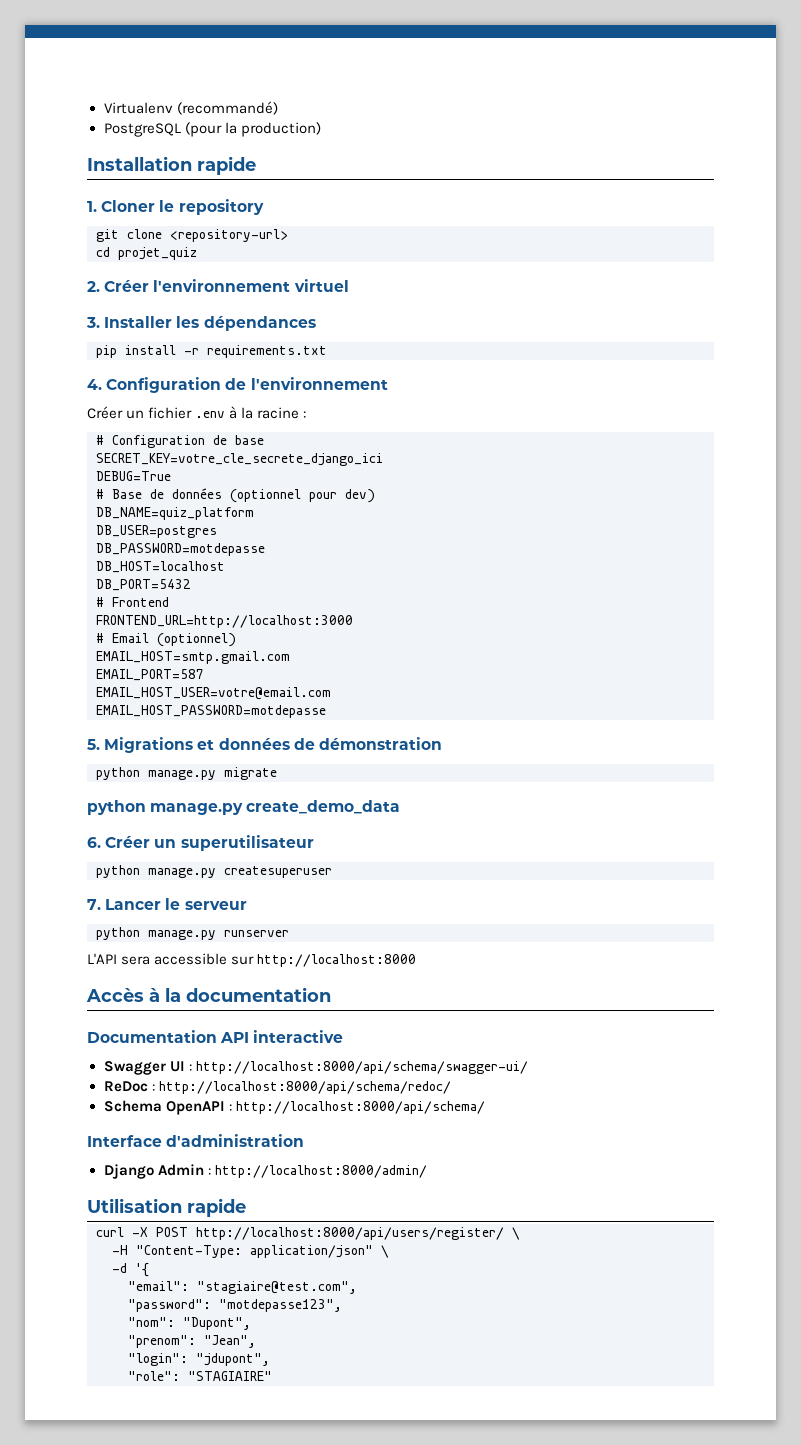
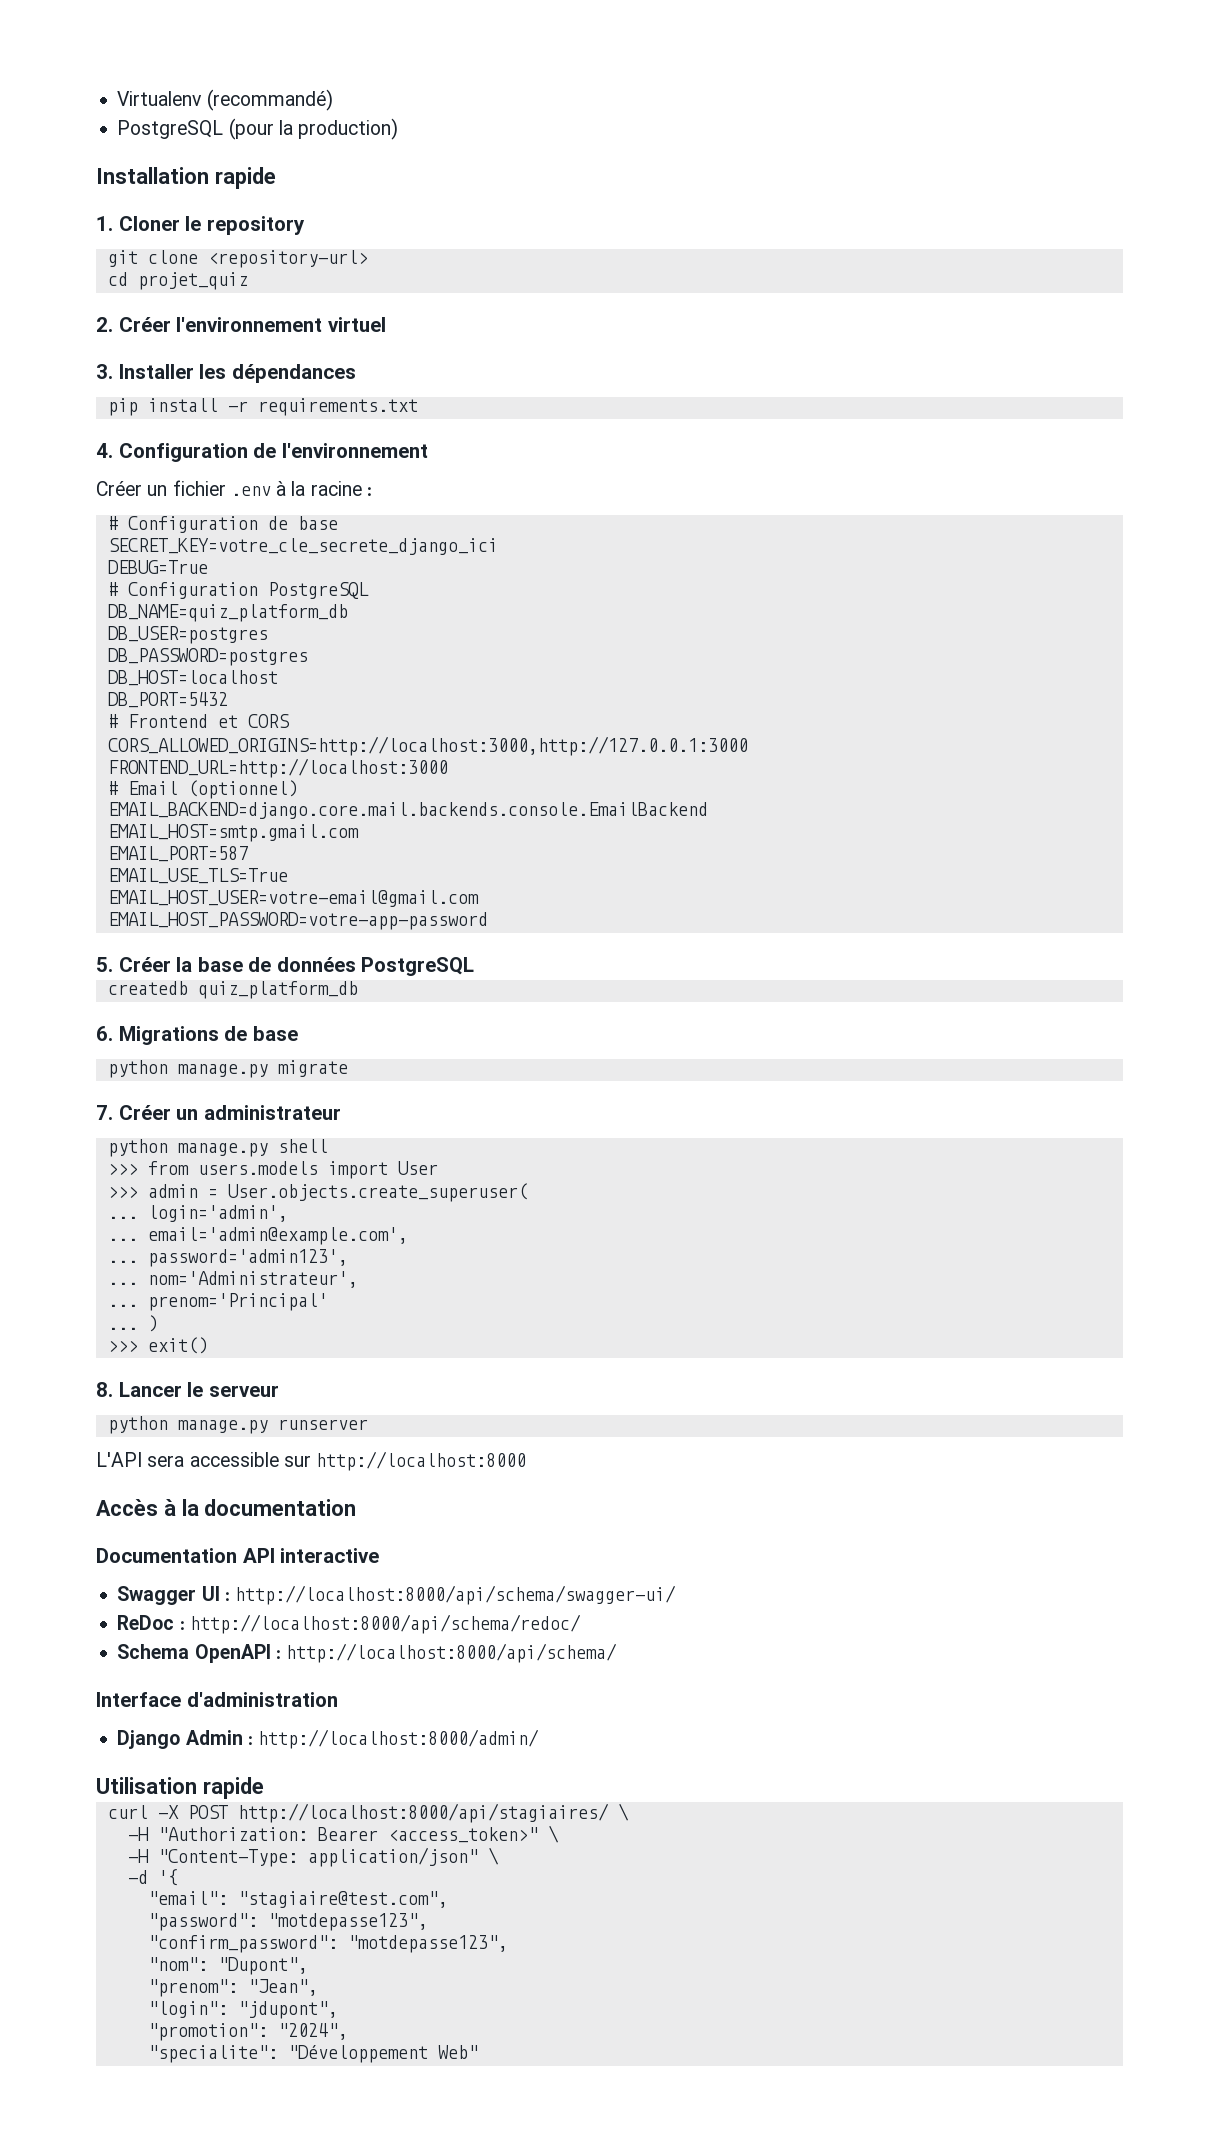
- # Base de données (optionnel pour dev)
- DB_NAME=quiz_platform
+ # Configuration PostgreSQL
+ DB_NAME=quiz_platform_db
- DB_PASSWORD=motdepasse
+ DB_PASSWORD=postgres
- # Frontend
+ # Frontend et CORS
+ CORS_ALLOWED_ORIGINS=http://localhost:3000,http://127.0.0.1:3000
+ EMAIL_BACKEND=django.core.mail.backends.console.EmailBackend
- EMAIL_HOST_USER=votre@email.com
- EMAIL_HOST_PASSWORD=motdepasse
- 5. Migrations et données de démonstration
+ EMAIL_USE_TLS=True
+ EMAIL_HOST_USER=votre-email@gmail.com
+ EMAIL_HOST_PASSWORD=votre-app-password
+ 5. Créer la base de données PostgreSQL
+ createdb quiz_platform_db
+ 6. Migrations de base
- python manage.py create_demo_data
- 6. Créer un superutilisateur
- python manage.py createsuperuser
- 7. Lancer le serveur
+ 7. Créer un administrateur
+ python manage.py shell
+ >>> from users.models import User
+ >>> admin = User.objects.create_superuser(
+ ... login='admin',
+ ... email='admin@example.com',
+ ... password='admin123',
+ ... nom='Administrateur',
+ ... prenom='Principal'
+ ... )
+ >>> exit()
+ 8. Lancer le serveur
- curl -X POST http://localhost:8000/api/users/register/ \
+ curl -X POST http://localhost:8000/api/stagiaires/ \
+ -H "Authorization: Bearer <access_token>" \
+ "confirm_password": "motdepasse123",
- "role": "STAGIAIRE"
+ "promotion": "2024",
+ "specialite": "Développement Web"

